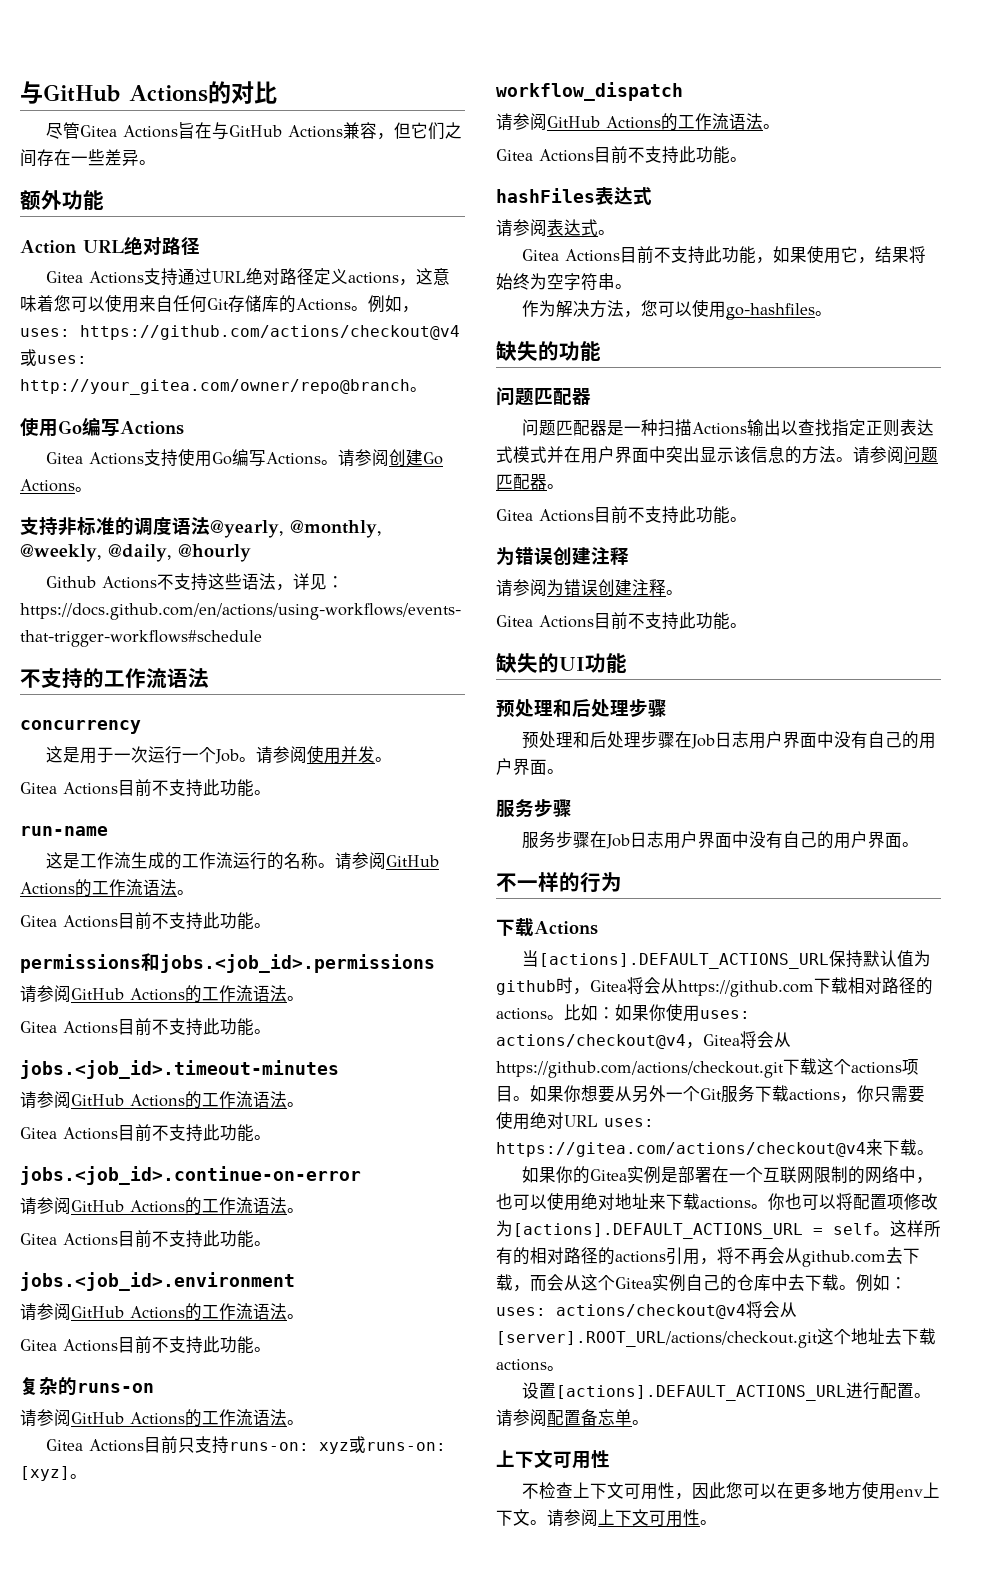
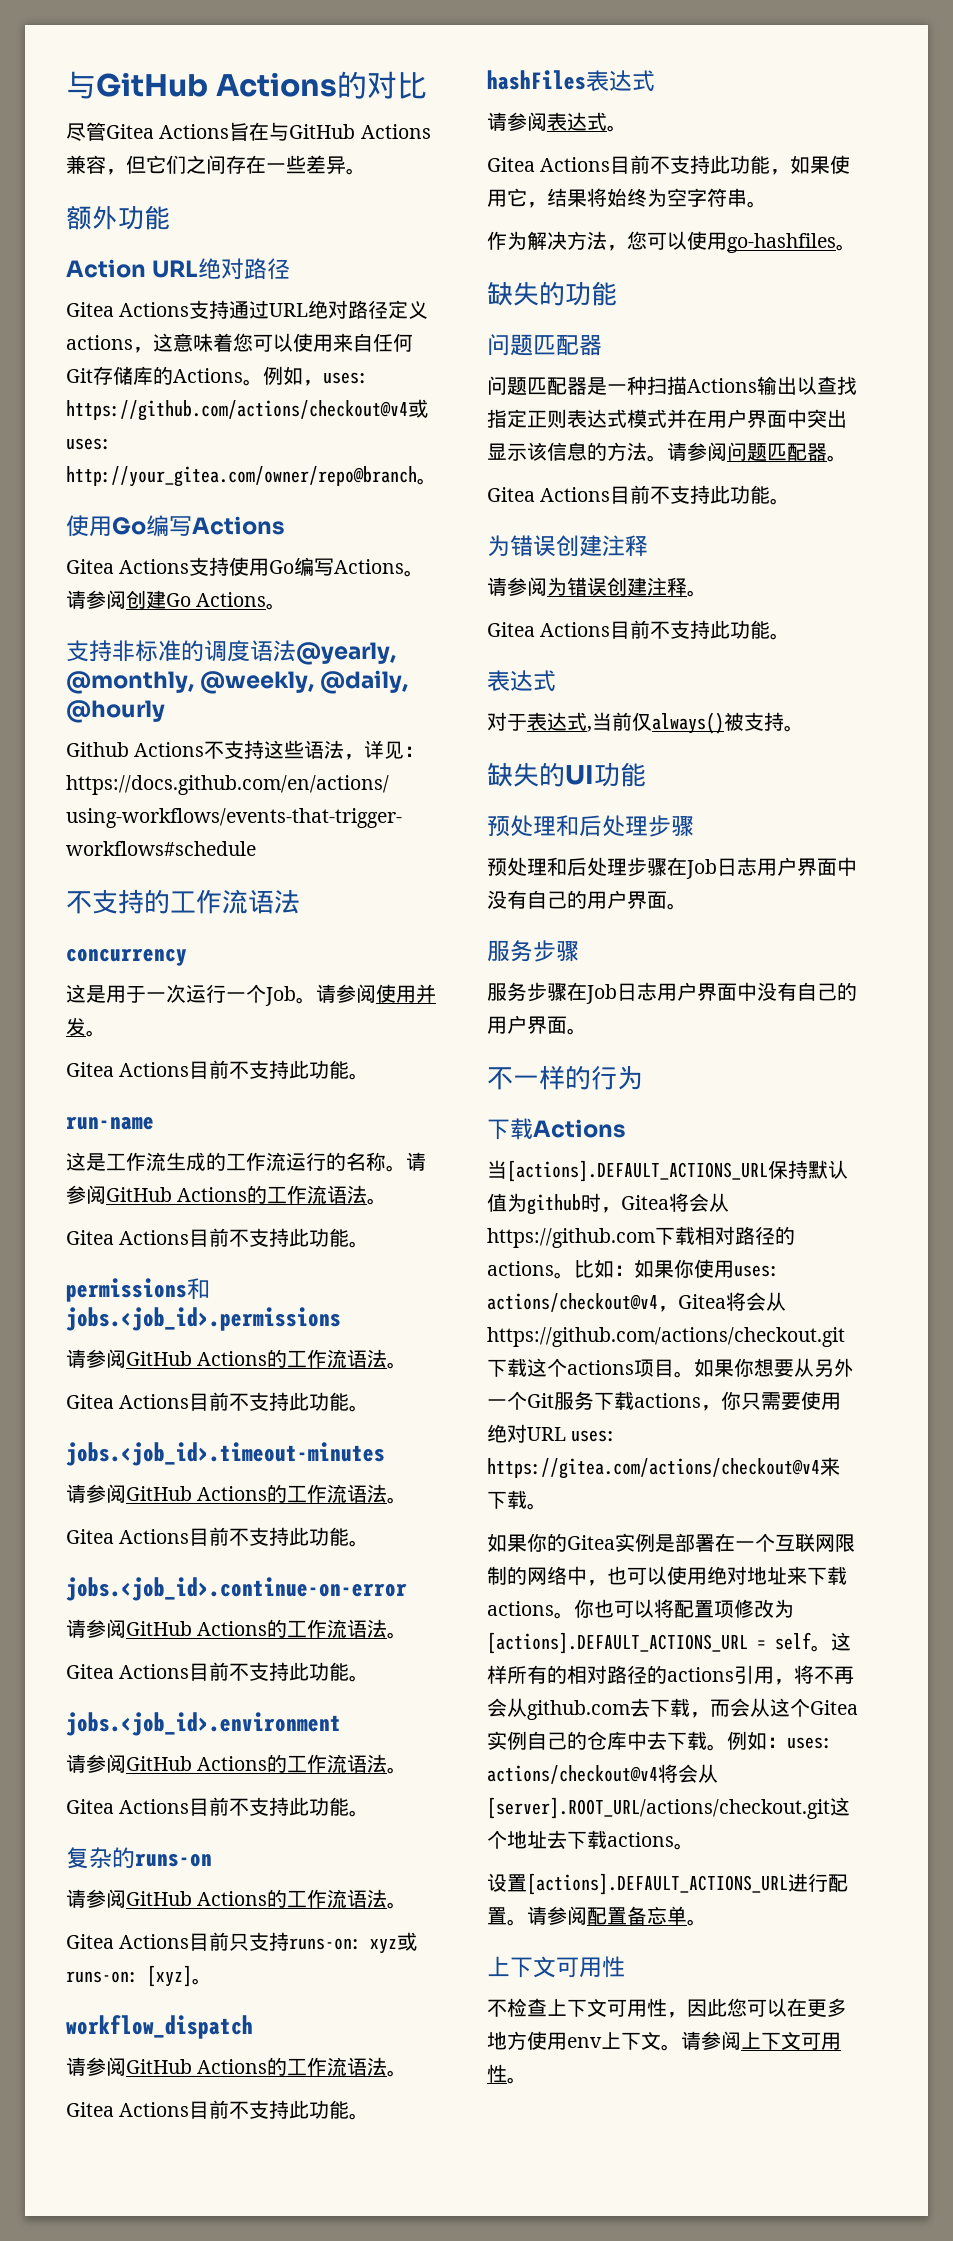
  请参阅为错误创建注释。
  Gitea Actions目前不支持此功能。
+ 表达式
+ 对于表达式,当前仅always()被支持。

